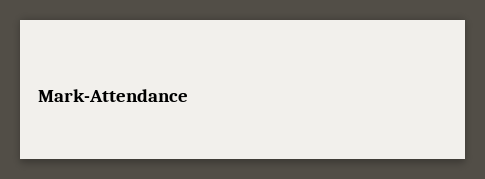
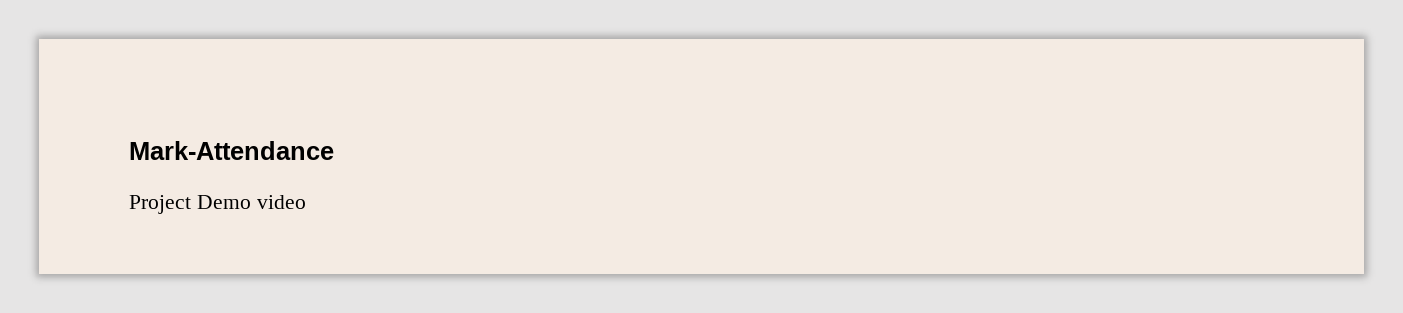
+ Project Demo video

